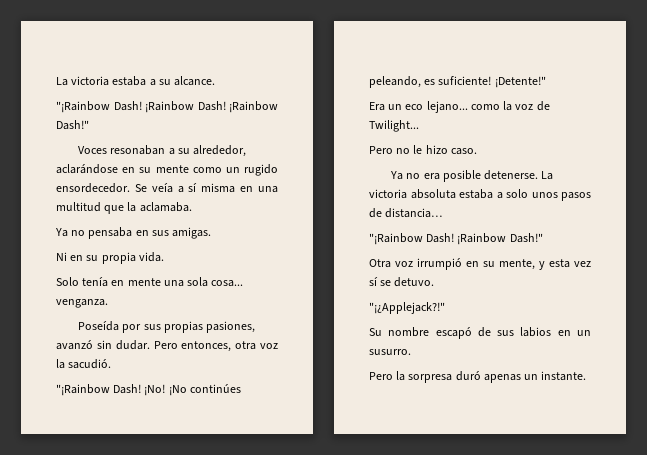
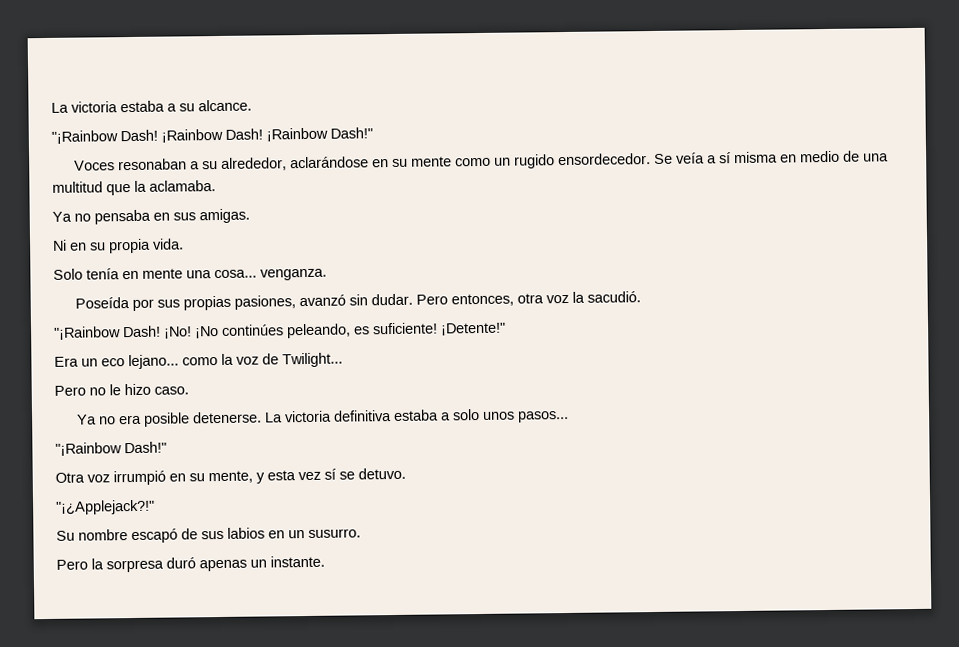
- Se veía a sí misma en una multitud que la aclamaba.
+ Se veía a sí misma en medio de una multitud que la aclamaba.
- Solo tenía en mente una sola cosa... venganza.
+ Solo tenía en mente una cosa... venganza.
- La victoria absoluta estaba a solo unos pasos de distancia…
- "¡Rainbow Dash! ¡Rainbow Dash!"
+ La victoria definitiva estaba a solo unos pasos...
+ "¡Rainbow Dash!"

